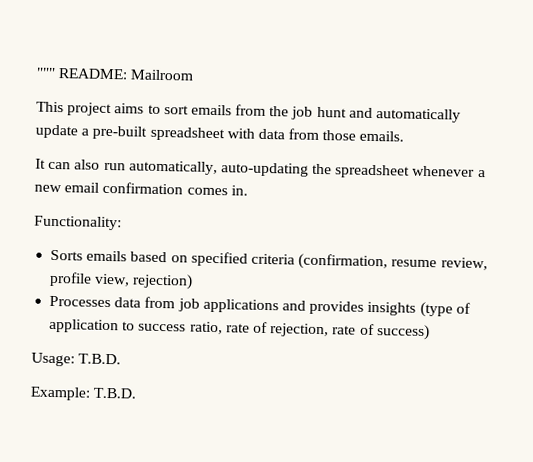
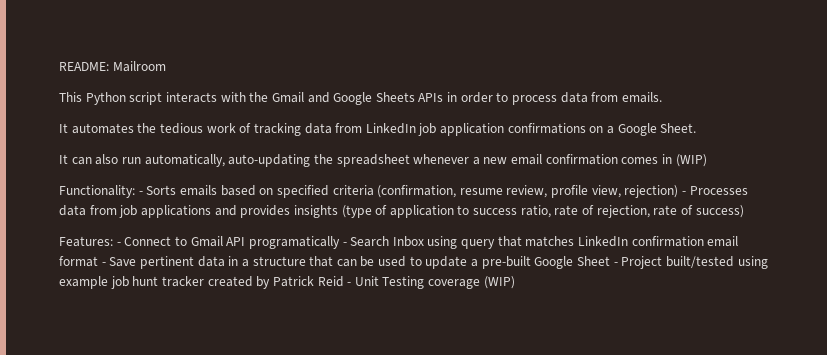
- """ README: Mailroom
+ README: Mailroom
- This project aims to sort emails from the job hunt and automatically update a pre-built spreadsheet with data from those emails.
+ This Python script interacts with the Gmail and Google Sheets APIs in order to process data from emails.
+ It automates the tedious work of tracking data from LinkedIn job application confirmations on a Google Sheet.
- It can also run automatically, auto-updating the spreadsheet whenever a new email confirmation comes in.
+ It can also run automatically, auto-updating the spreadsheet whenever a new email confirmation comes in (WIP)
- Functionality:
- Sorts emails based on specified criteria (confirmation, resume review, profile view, rejection)
- Processes data from job applications and provides insights (type of application to success ratio, rate of rejection, rate of success)
+ Functionality: - Sorts emails based on specified criteria (confirmation, resume review, profile view, rejection) - Processes data from job applications and provides insights (type of application to success ratio, rate of rejection, rate of success)
- Usage: T.B.D.
- Example: T.B.D.
+ Features: - Connect to Gmail API programatically - Search Inbox using query that matches LinkedIn confirmation email format - Save pertinent data in a structure that can be used to update a pre-built Google Sheet - Project built/tested using example job hunt tracker created by Patrick Reid - Unit Testing coverage (WIP)

